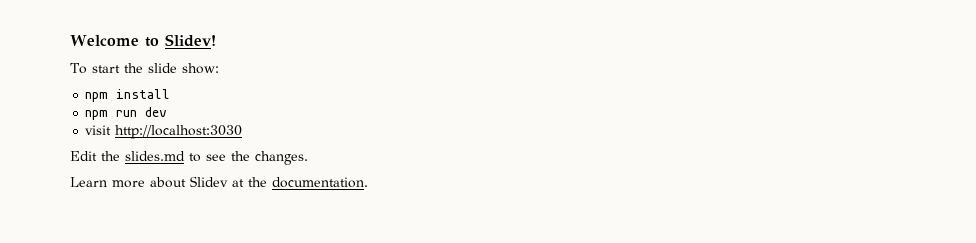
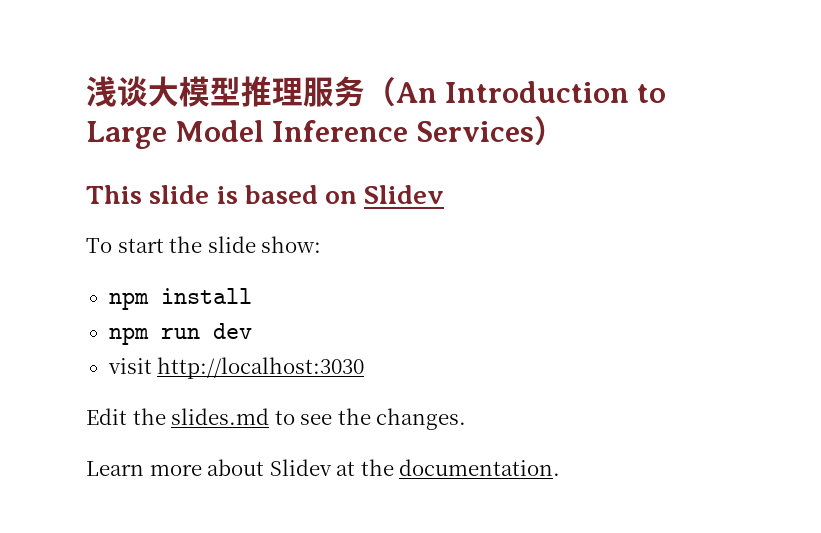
- Welcome to Slidev!
+ 浅谈大模型推理服务（An Introduction to Large Model Inference Services）
+ This slide is based on Slidev

